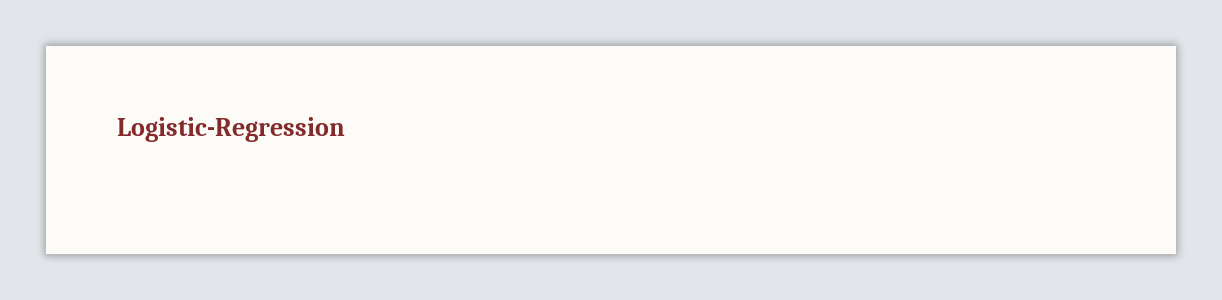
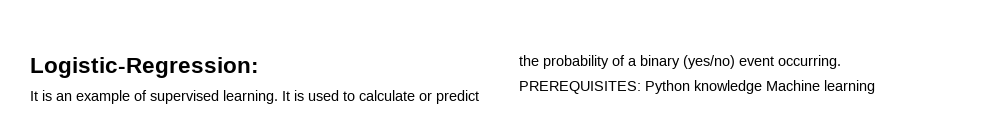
- Logistic-Regression
+ Logistic-Regression:
+ It is an example of supervised learning. It is used to calculate or predict the probability of a binary (yes/no) event occurring.
+ PREREQUISITES: Python knowledge Machine learning

